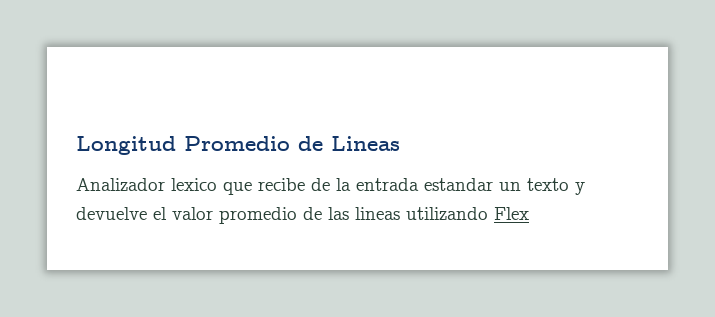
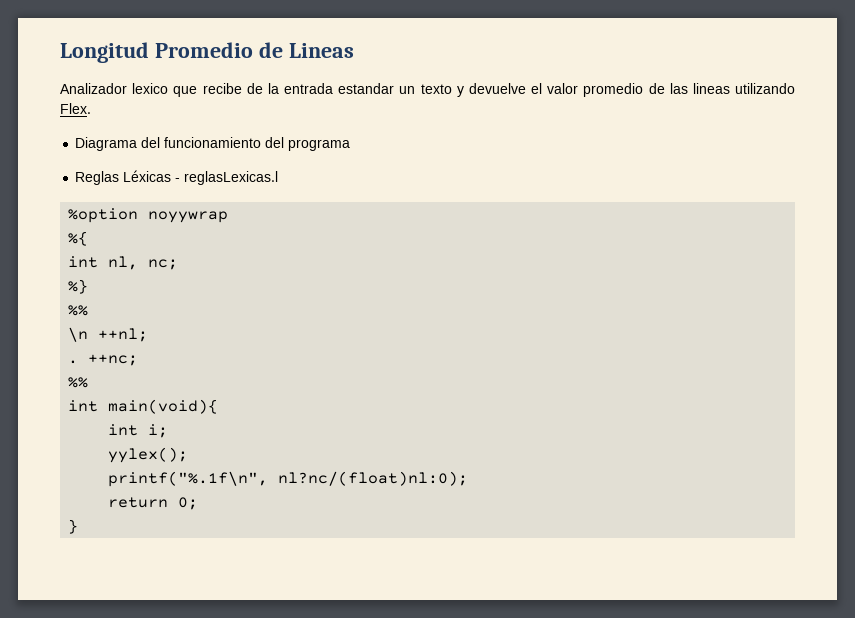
- Analizador lexico que recibe de la entrada estandar un texto y devuelve el valor promedio de las lineas utilizando Flex
+ Analizador lexico que recibe de la entrada estandar un texto y devuelve el valor promedio de las lineas utilizando Flex.
+ Diagrama del funcionamiento del programa
+ Reglas Léxicas - reglasLexicas.l
+ %option noyywrap
+ %{
+ int nl, nc;
+ %}
+ %%
+ \n ++nl;
+ . ++nc;
+ %%
+ int main(void){
+ int i;
+ yylex();
+ printf("%.1f\n", nl?nc/(float)nl:0);
+ return 0;
+ }

